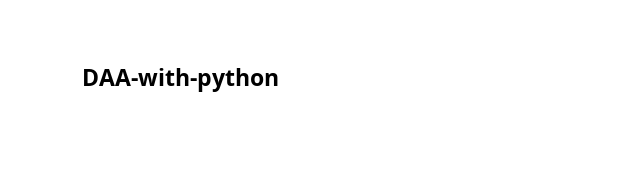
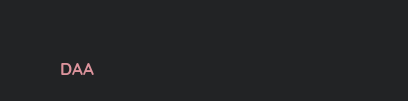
- DAA-with-python
+ DAA

